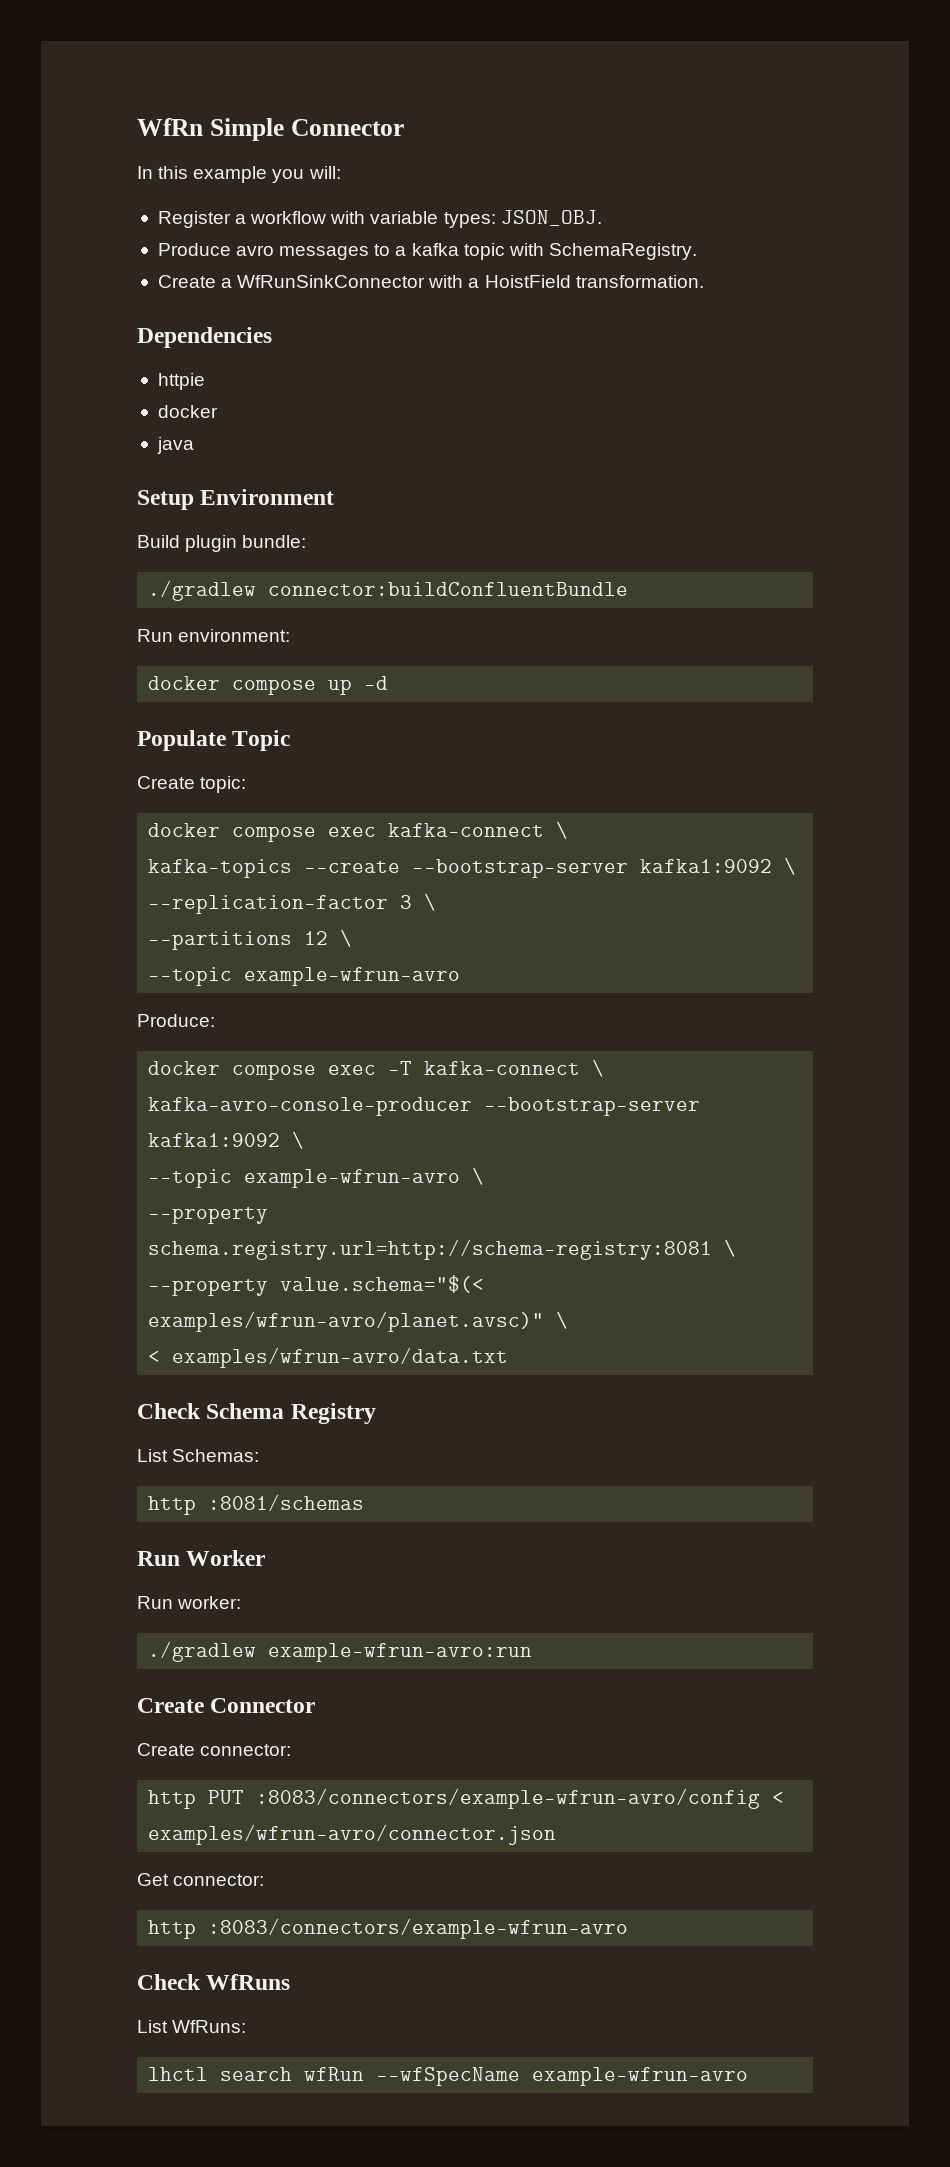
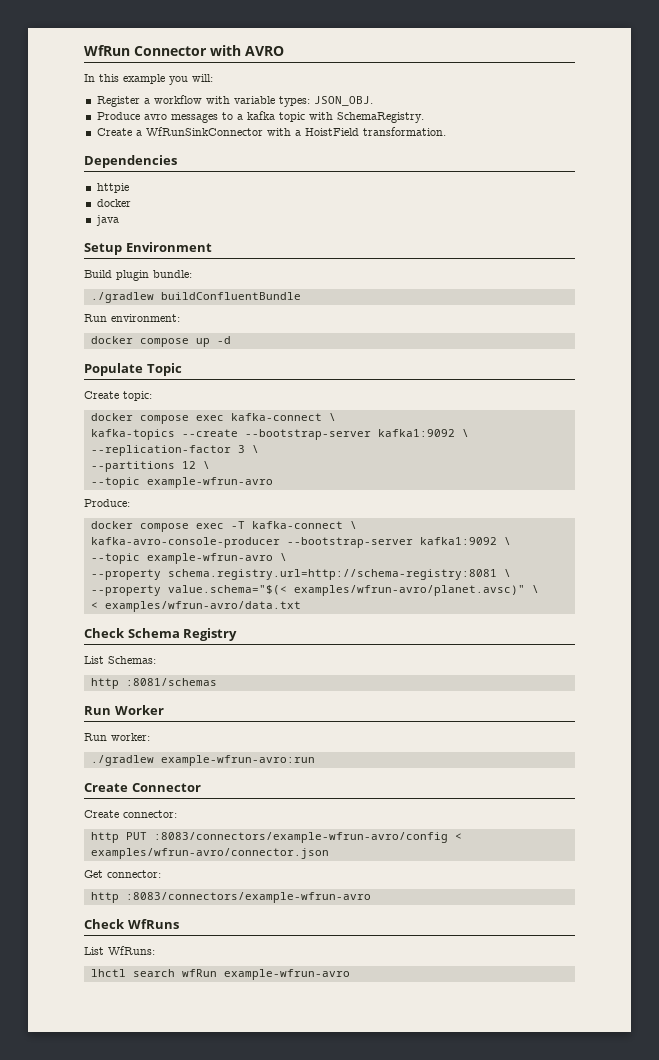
- WfRn Simple Connector
+ WfRun Connector with AVRO
- ./gradlew connector:buildConfluentBundle
+ ./gradlew buildConfluentBundle
- lhctl search wfRun --wfSpecName example-wfrun-avro
+ lhctl search wfRun example-wfrun-avro

